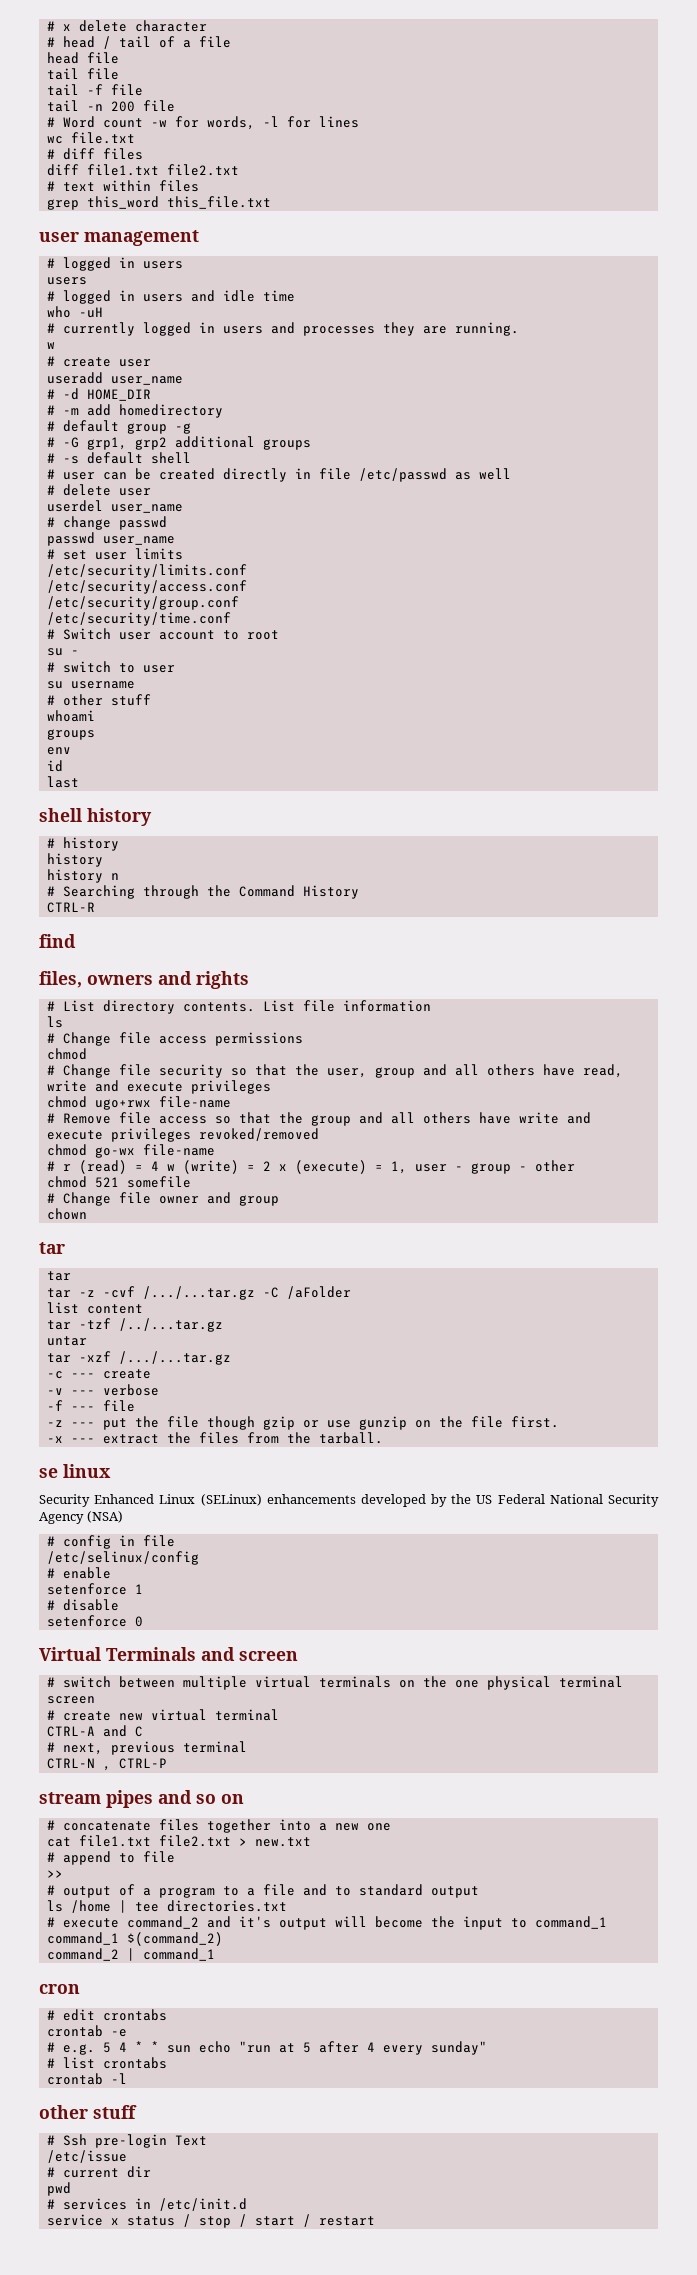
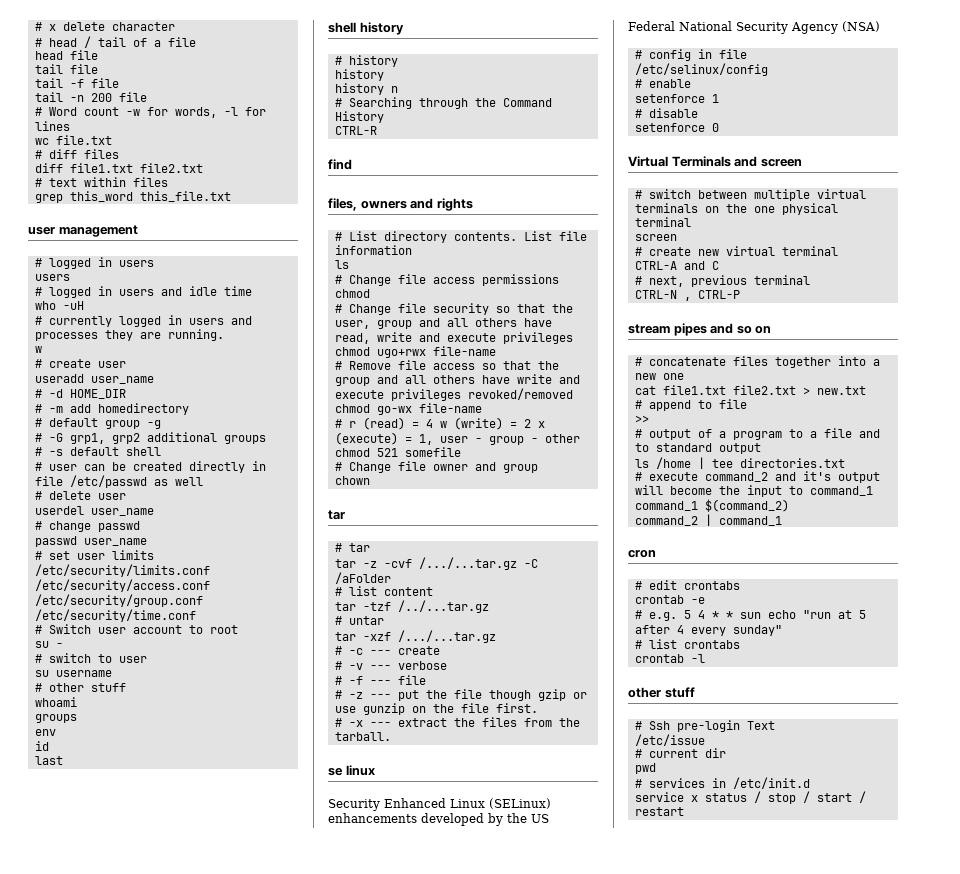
  chown
  tar
- tar
+ # tar
- list content
+ # list content
- untar
+ # untar
- -c --- create
+ # -c --- create
- -v --- verbose
+ # -v --- verbose
- -f --- file
+ # -f --- file
- -z --- put the file though gzip or use gunzip on the file first.
+ # -z --- put the file though gzip or use gunzip on the file first.
- -x --- extract the files from the tarball.
+ # -x --- extract the files from the tarball.

